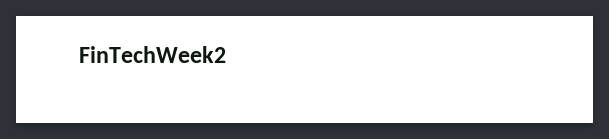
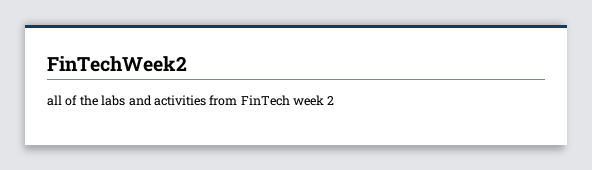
+ all of the labs and activities from FinTech week 2

